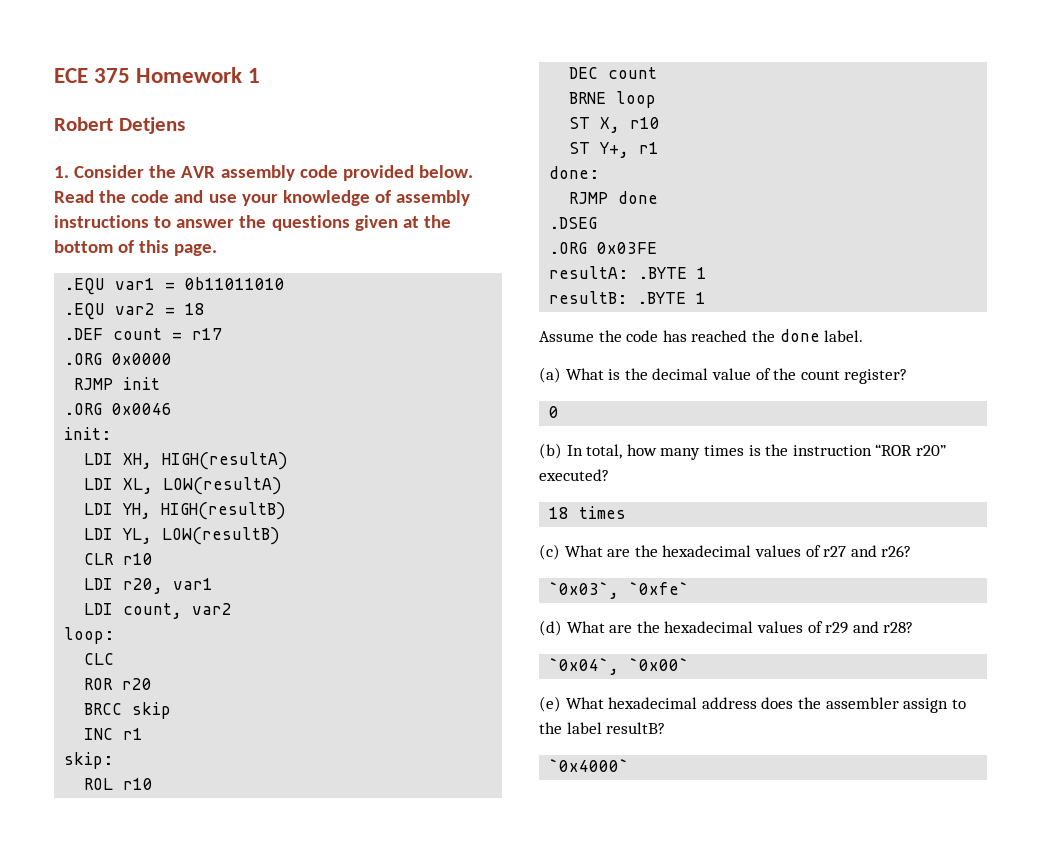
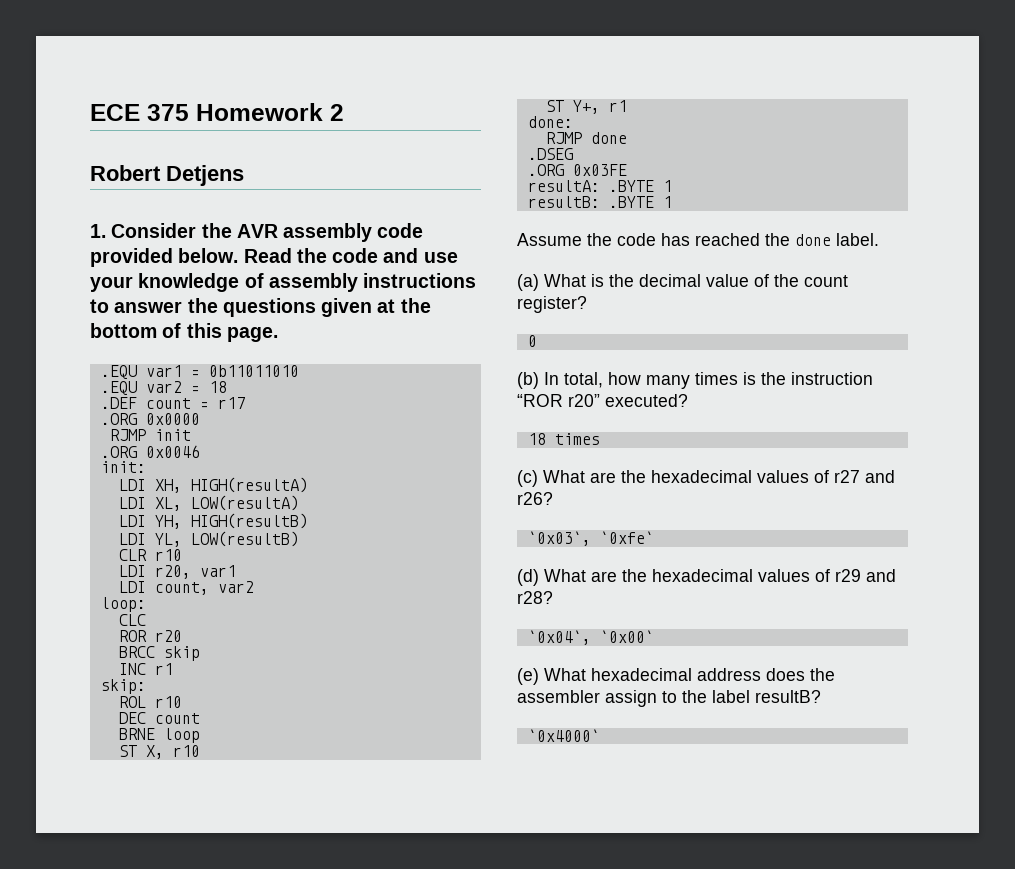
- ECE 375 Homework 1
+ ECE 375 Homework 2

